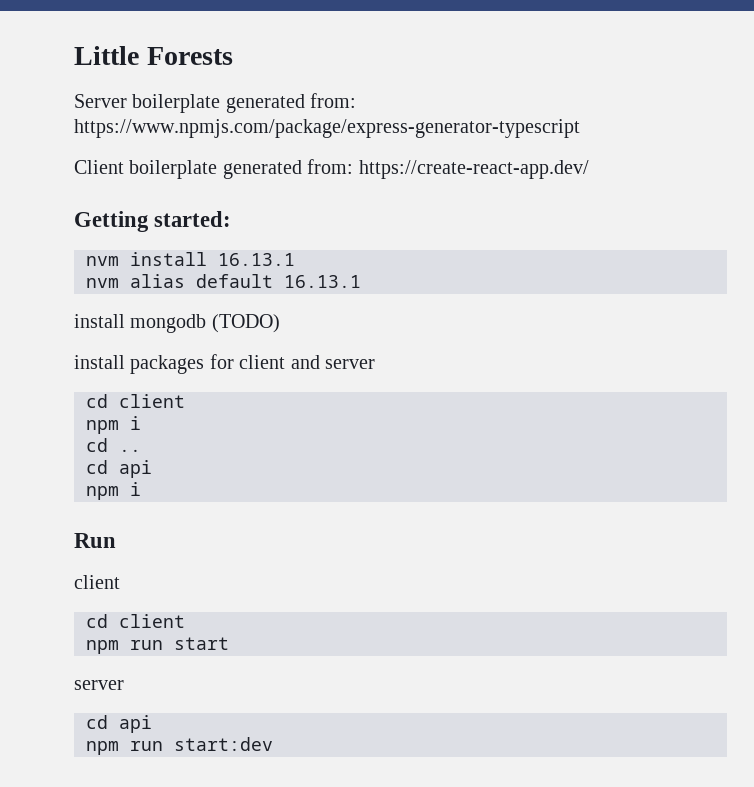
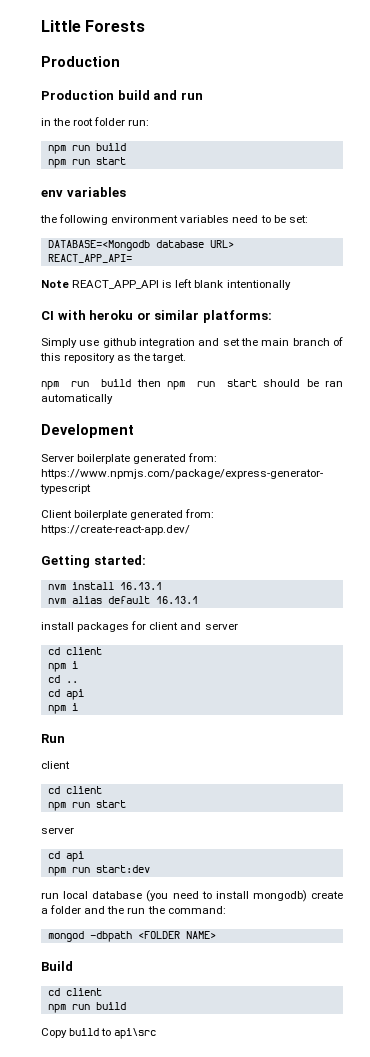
  Little Forests
+ Production
+ Production build and run
+ in the root folder run:
+ npm run build
+ npm run start
+ env variables
+ the following environment variables need to be set:
+ DATABASE=<Mongodb database URL>
+ REACT_APP_API=
+ Note REACT_APP_API is left blank intentionally
+ CI with heroku or similar platforms:
+ Simply use github integration and set the main branch of this repository as the target.
+ npm run build then npm run start should be ran automatically
+ Development
- install mongodb (TODO)
+ run local database (you need to install mongodb) create a folder and the run the command:
+ mongod -dbpath <FOLDER NAME>
+ Build
+ cd client
+ npm run build
+ Copy build to api\src

